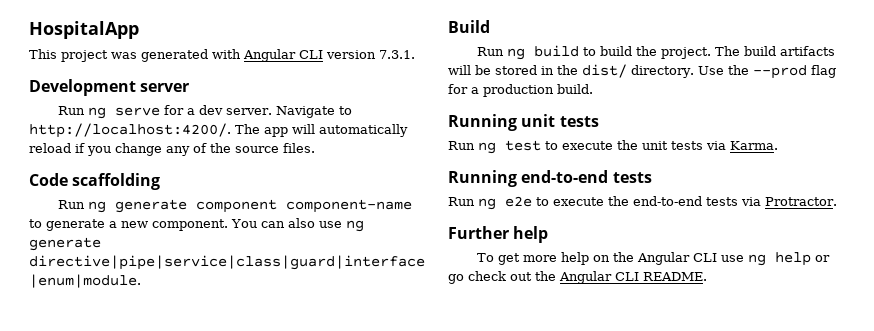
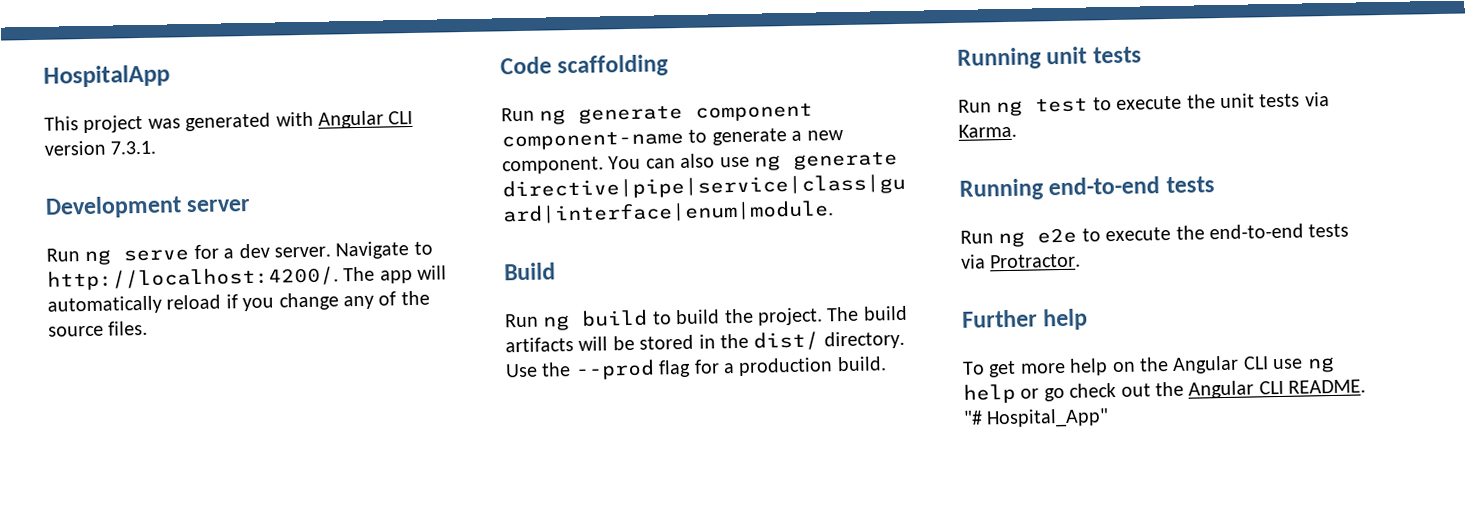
+ "# Hospital_App"

